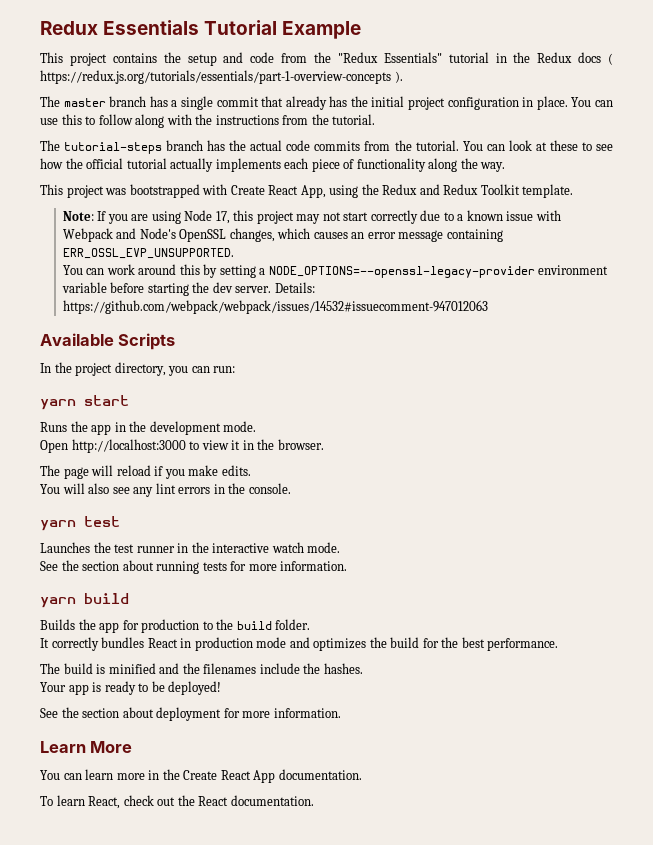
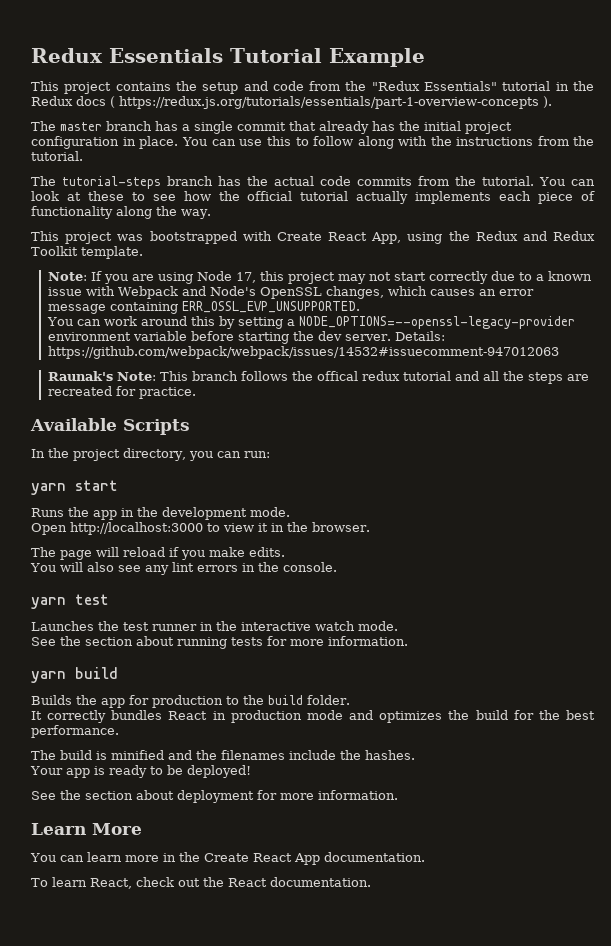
+ Raunak's Note: This branch follows the offical redux tutorial and all the steps are recreated for practice.

